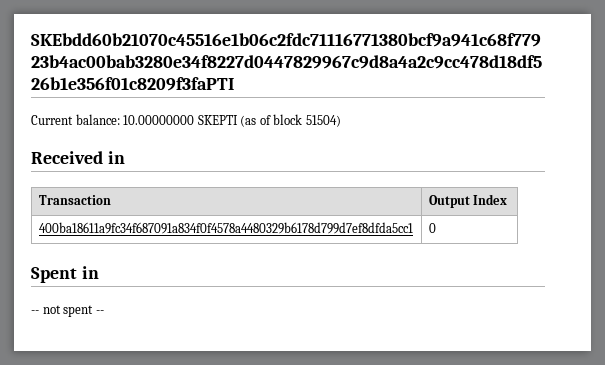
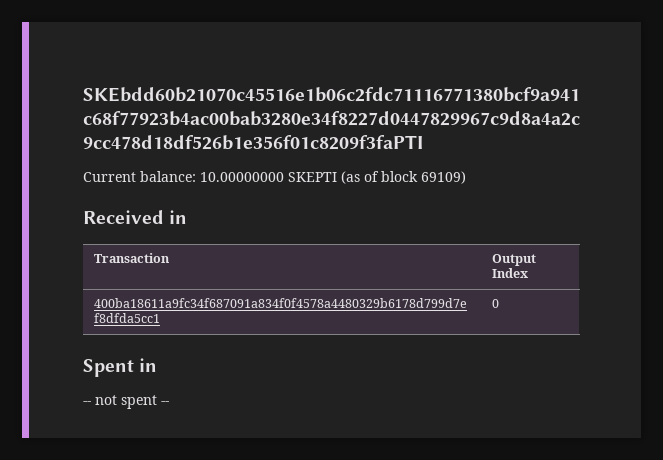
- Current balance: 10.00000000 SKEPTI (as of block 51504)
+ Current balance: 10.00000000 SKEPTI (as of block 69109)

